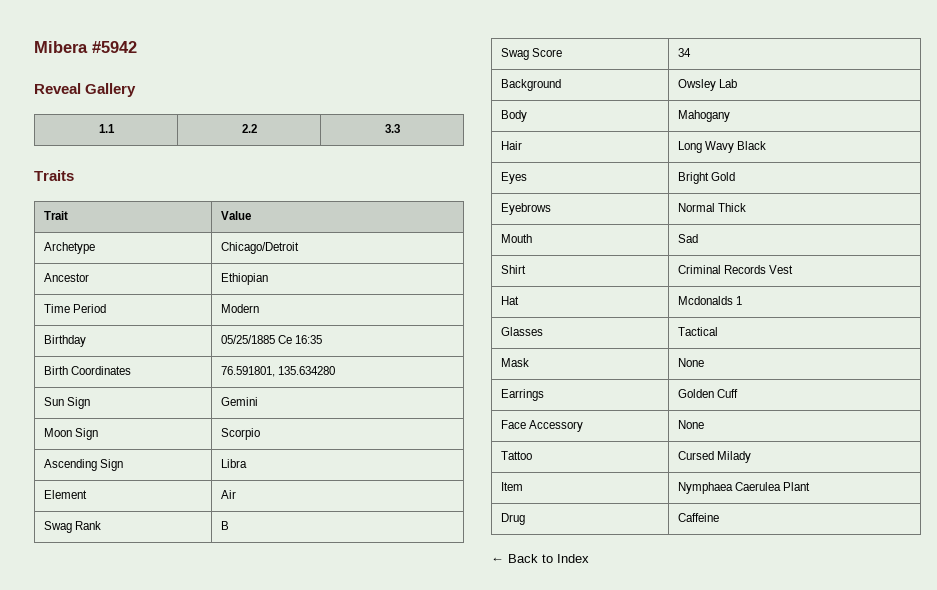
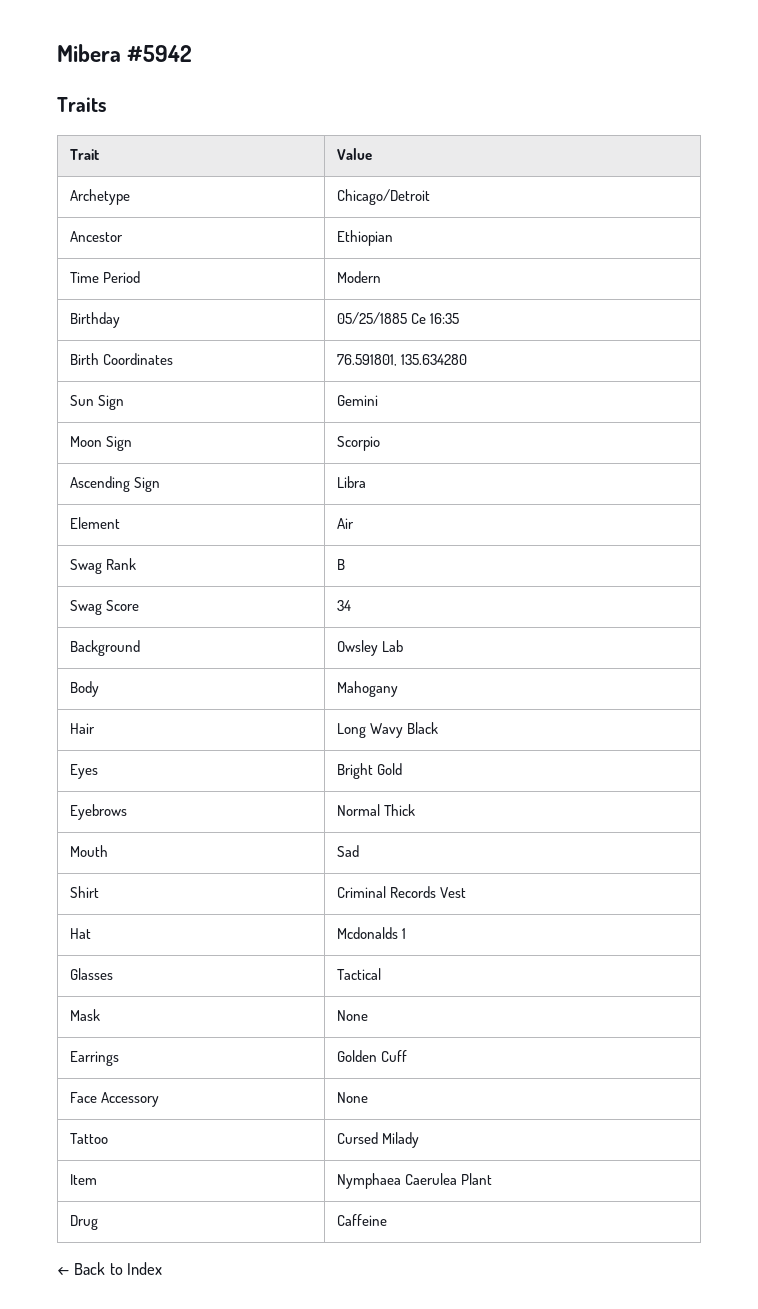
- Reveal Gallery
- 1.1 | 2.2 | 3.3

